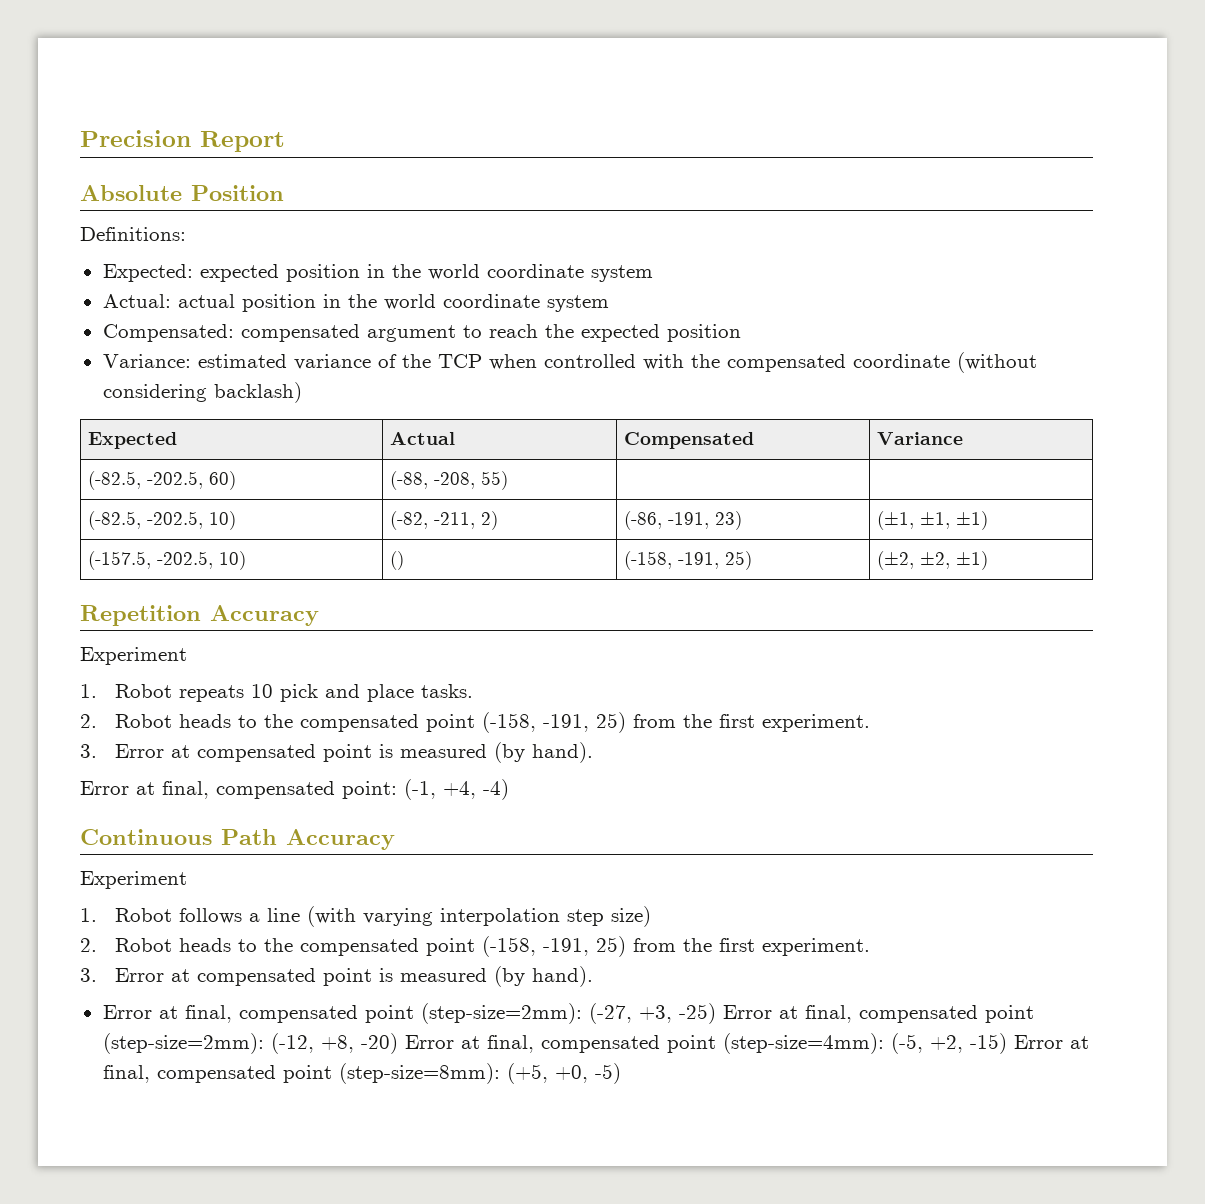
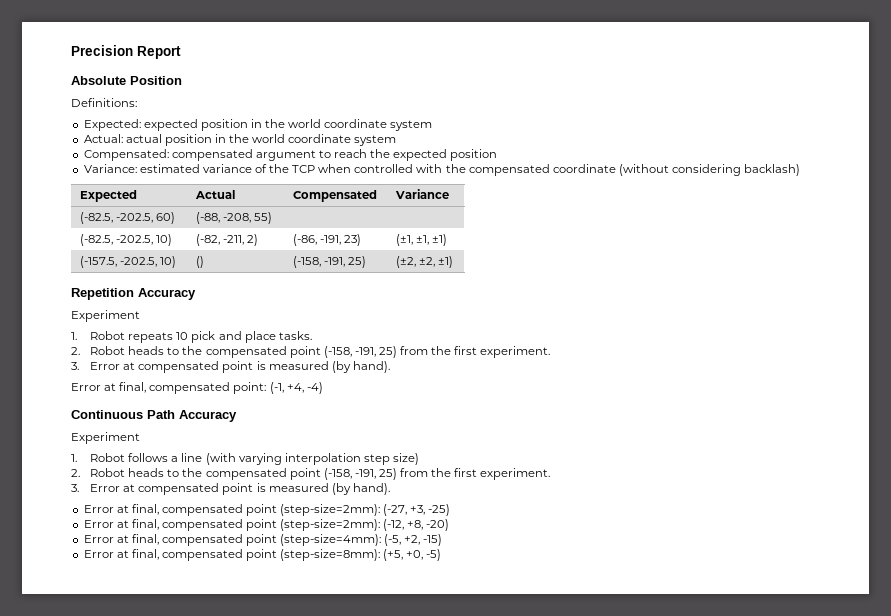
- Error at final, compensated point (step-size=2mm): (-27, +3, -25) Error at final, compensated point (step-size=2mm): (-12, +8, -20) Error at final, compensated point (step-size=4mm): (-5, +2, -15) Error at final, compensated point (step-size=8mm): (+5, +0, -5)
+ Error at final, compensated point (step-size=2mm): (-27, +3, -25)
+ Error at final, compensated point (step-size=2mm): (-12, +8, -20)
+ Error at final, compensated point (step-size=4mm): (-5, +2, -15)
+ Error at final, compensated point (step-size=8mm): (+5, +0, -5)

